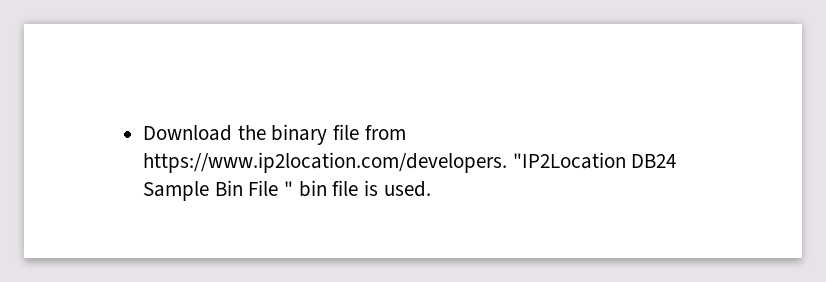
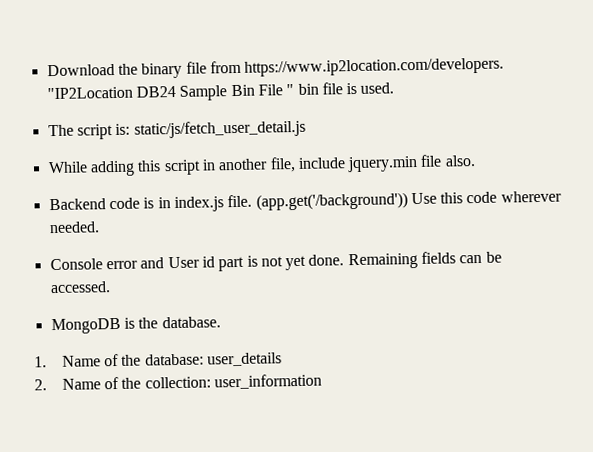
+ The script is: static/js/fetch_user_detail.js
+ While adding this script in another file, include jquery.min file also.
+ Backend code is in index.js file. (app.get('/background')) Use this code wherever needed.
+ Console error and User id part is not yet done. Remaining fields can be accessed.
+ MongoDB is the database.
+ 1. Name of the database: user_details
+ 2. Name of the collection: user_information

